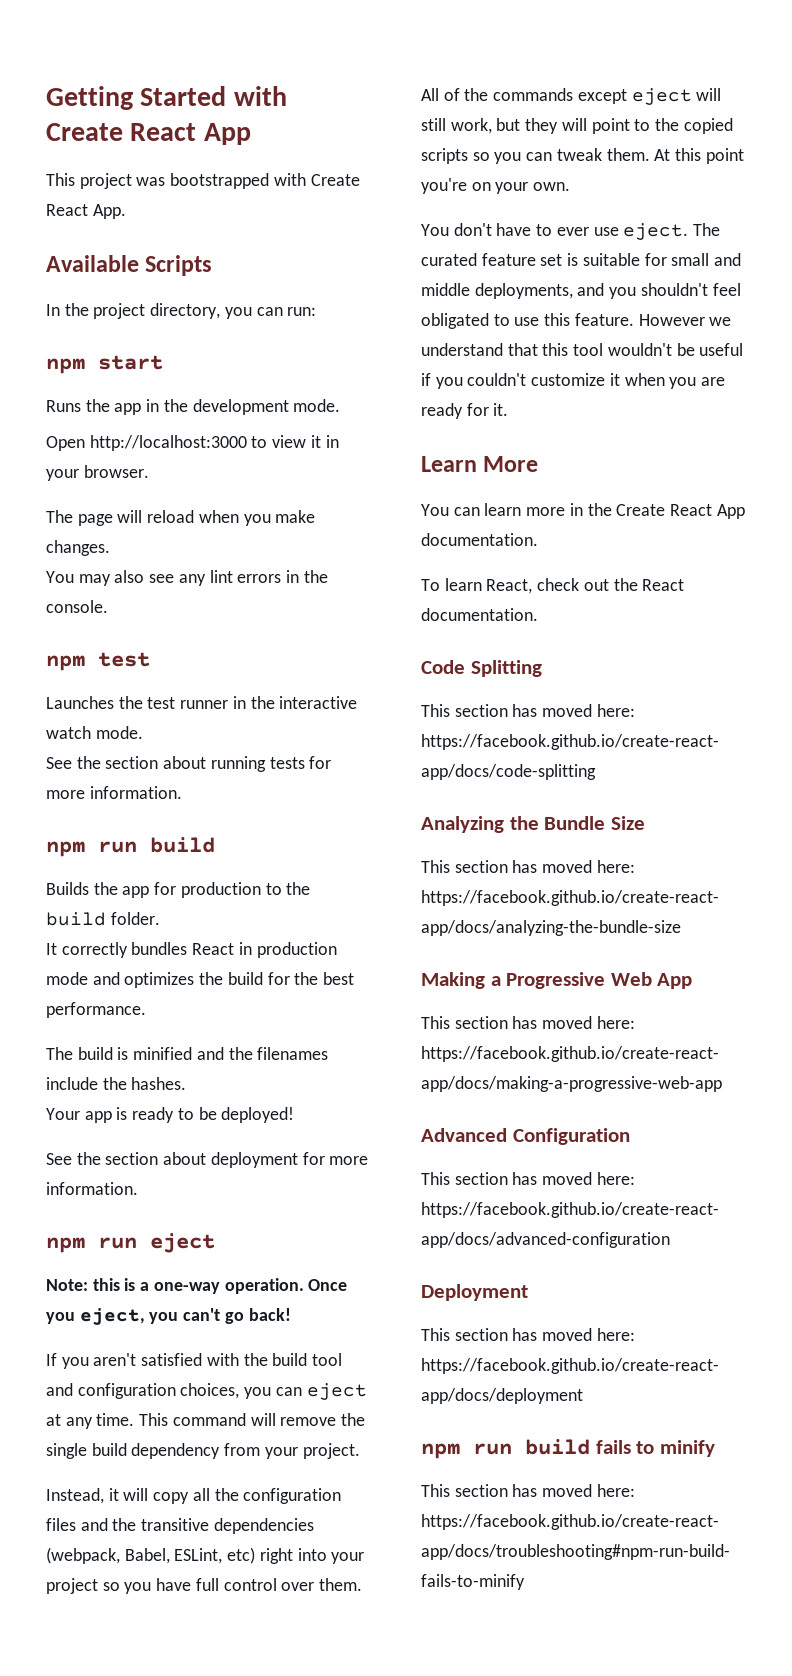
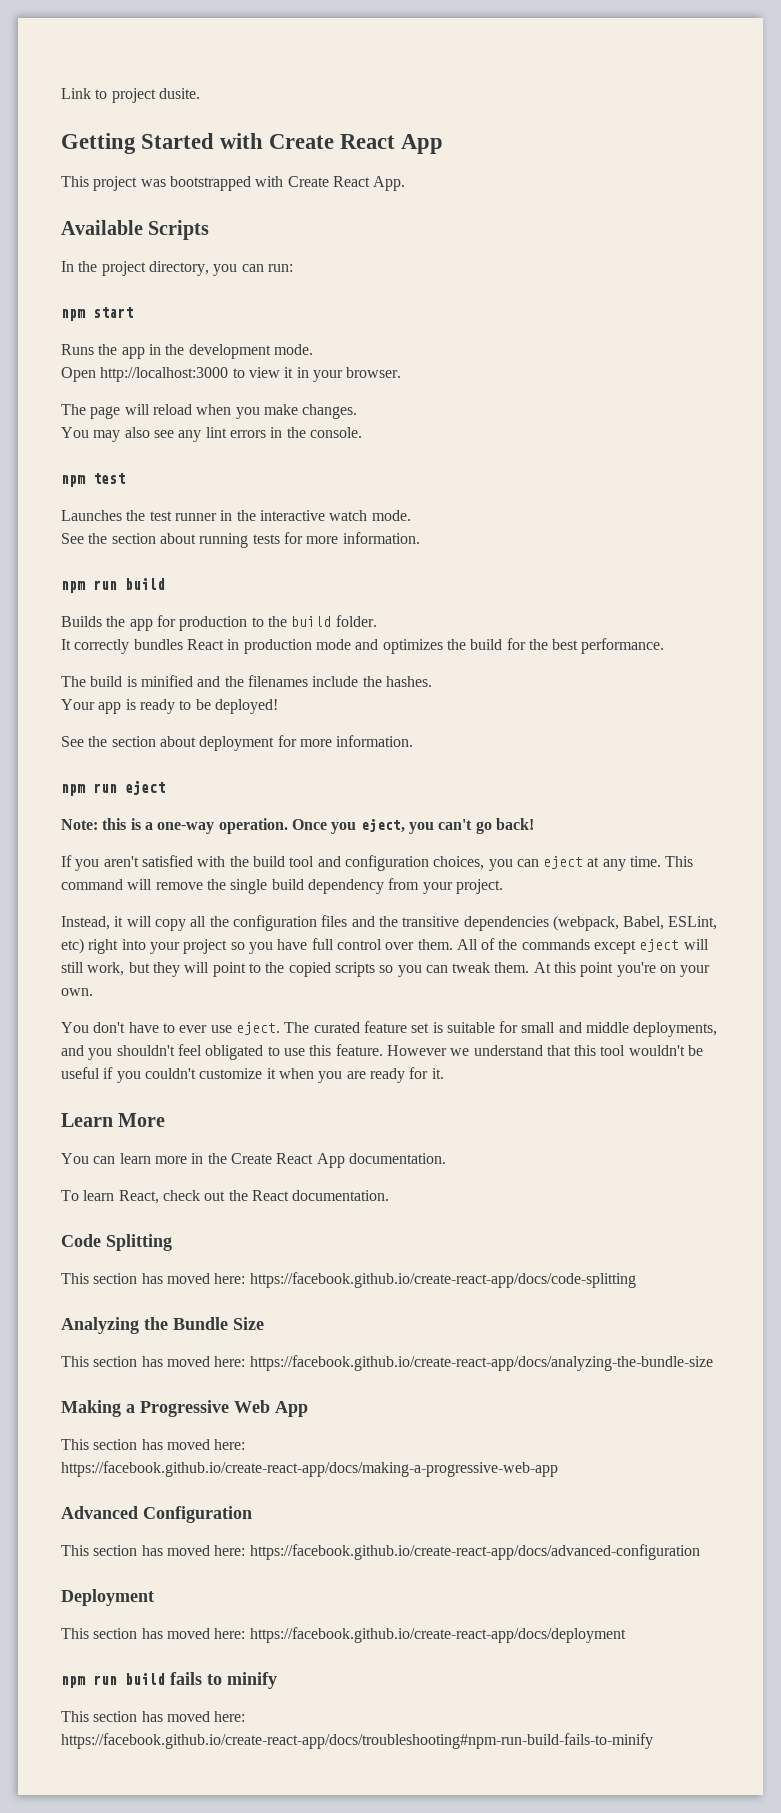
+ Link to project dusite.

